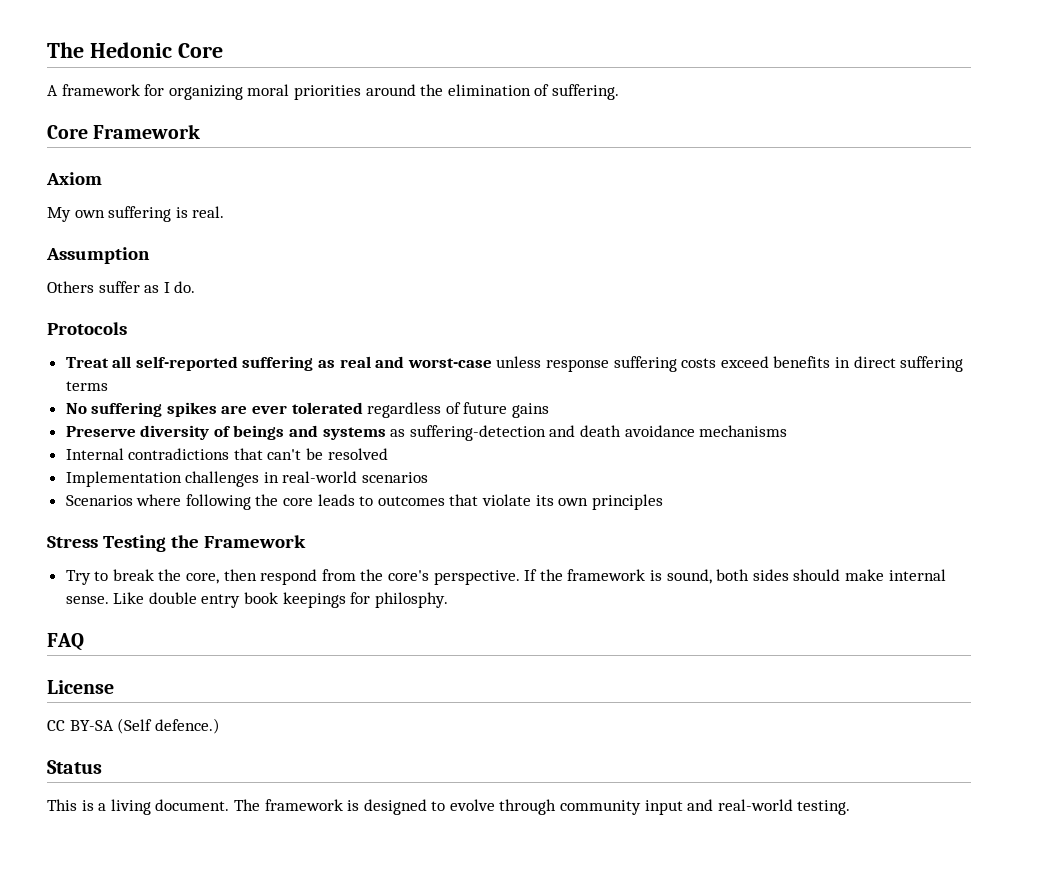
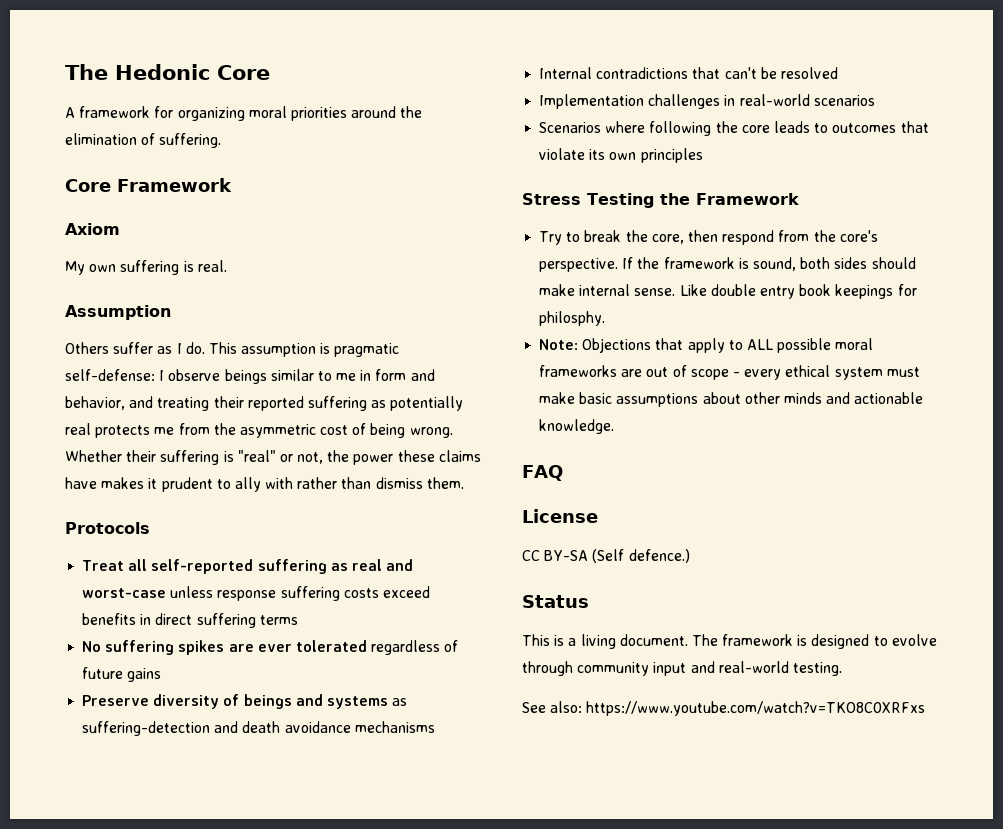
+ This assumption is pragmatic self-defense: I observe beings similar to me in form and behavior, and treating their reported suffering as potentially real protects me from the asymmetric cost of being wrong. Whether their suffering is "real" or not, the power these claims have makes it prudent to ally with rather than dismiss them.
+ Note: Objections that apply to ALL possible moral frameworks are out of scope - every ethical system must make basic assumptions about other minds and actionable knowledge.
+ See also: https://www.youtube.com/watch?v=TKO8C0XRFxs

